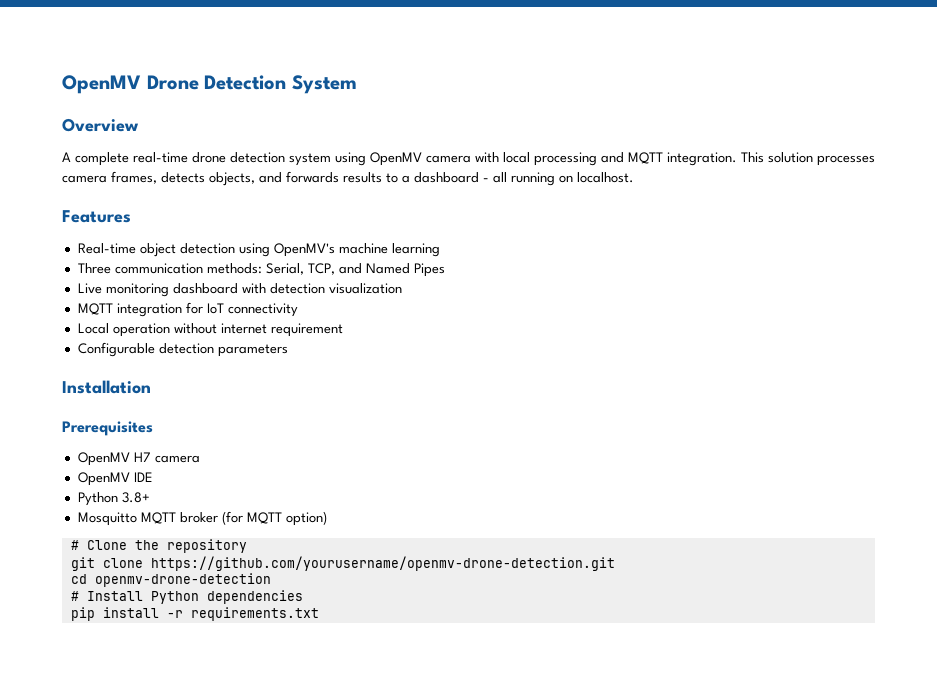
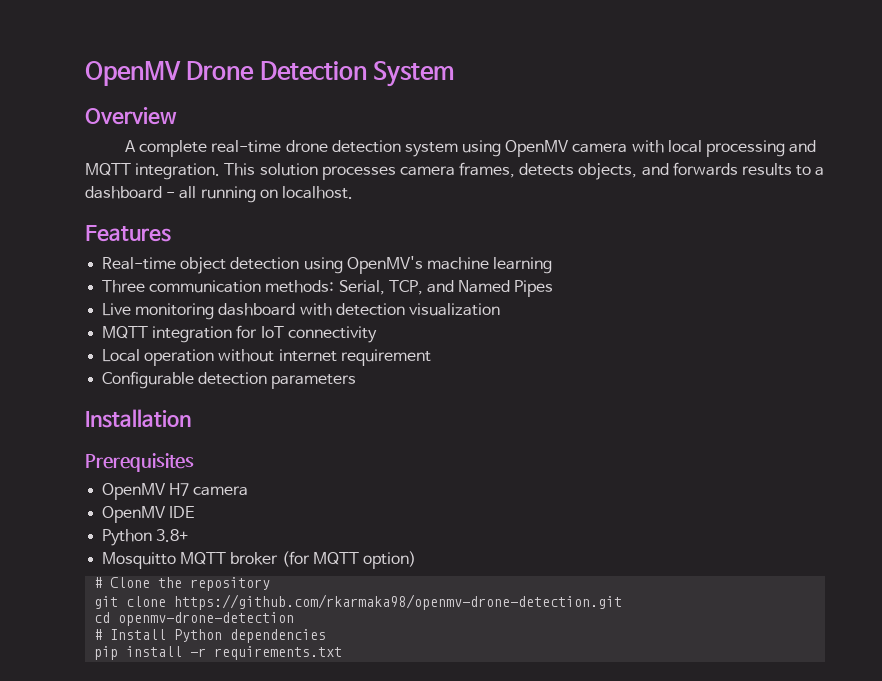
- git clone https://github.com/yourusername/openmv-drone-detection.git
+ git clone https://github.com/rkarmaka98/openmv-drone-detection.git

